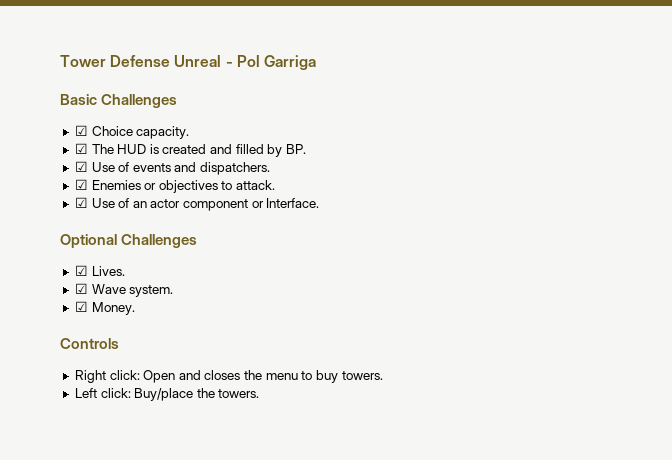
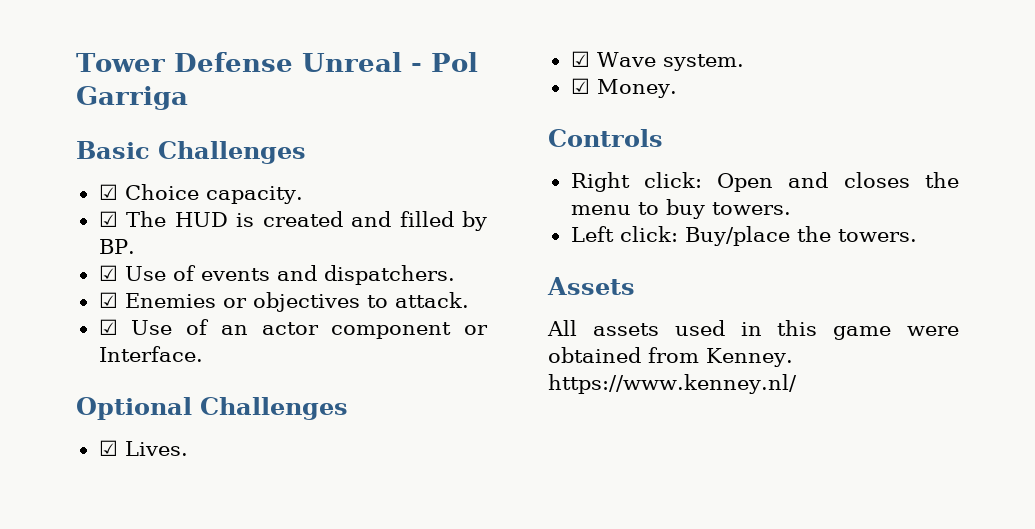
+ Assets
+ All assets used in this game were obtained from Kenney. https://www.kenney.nl/

